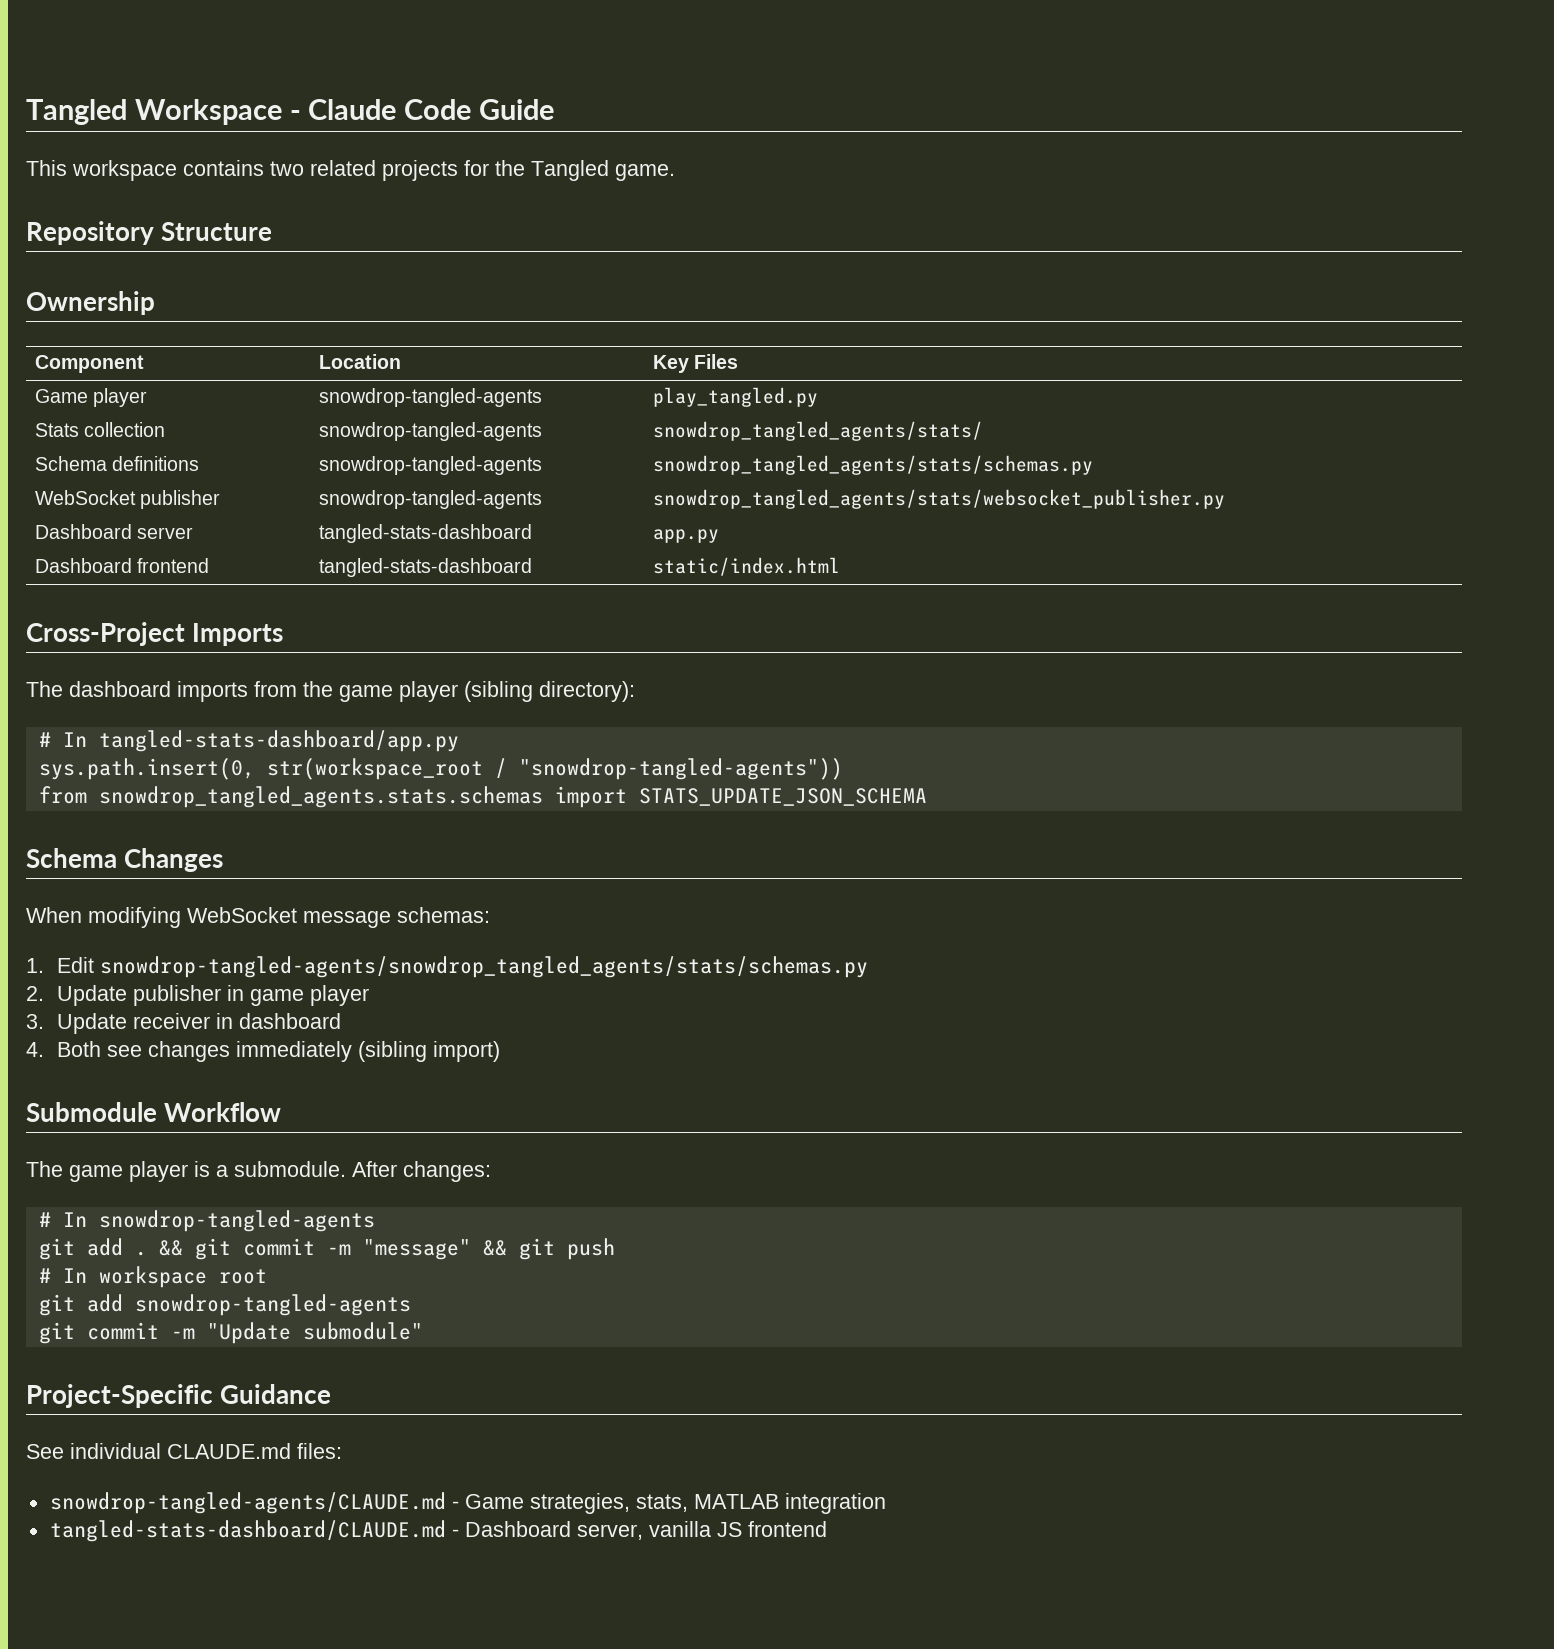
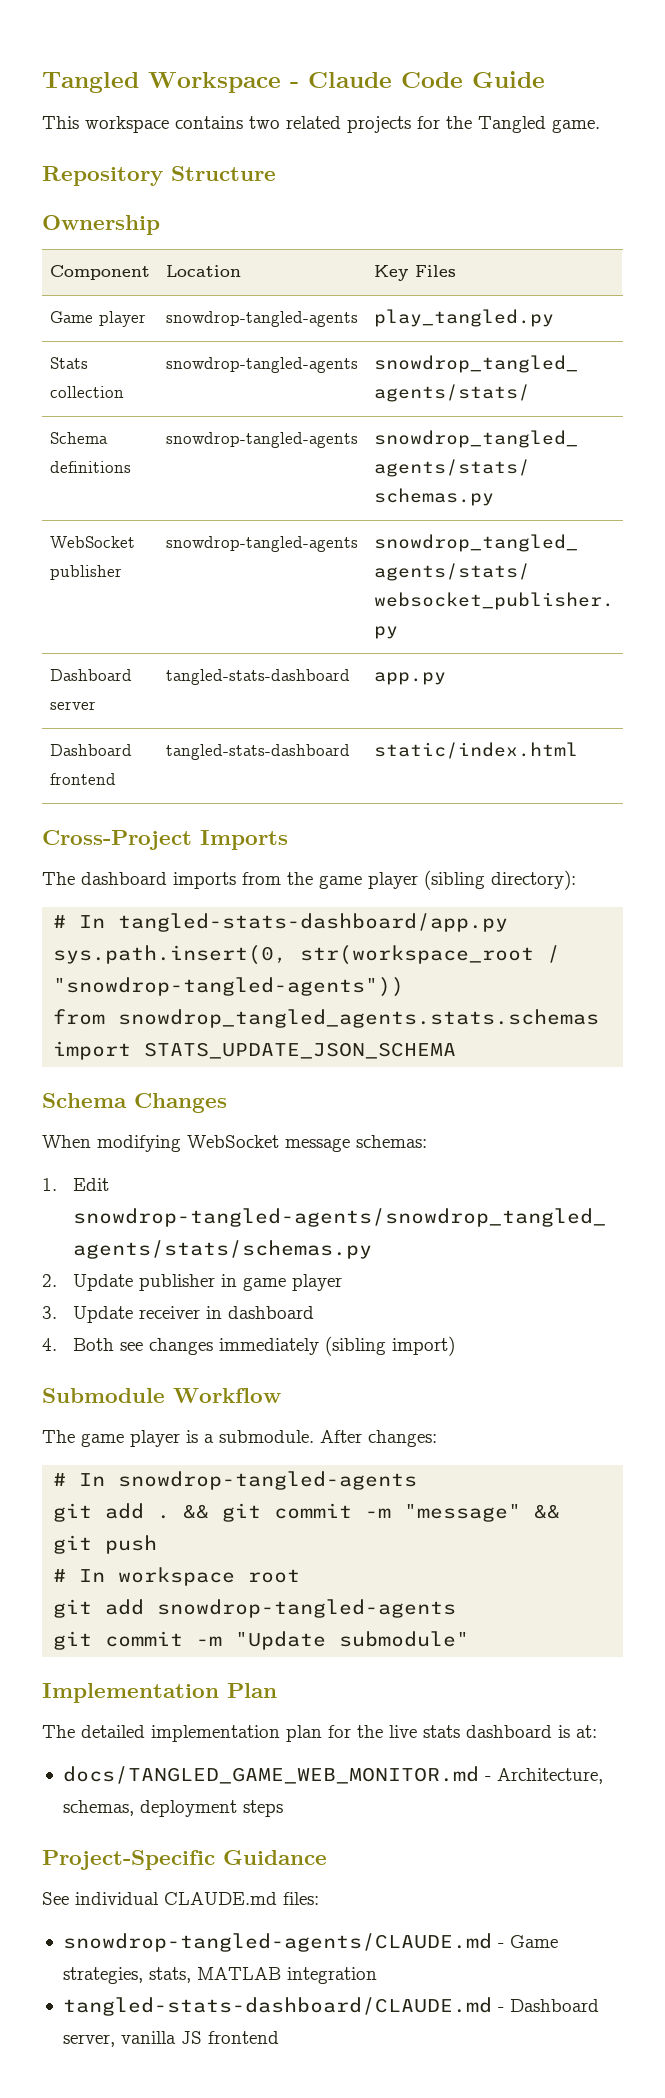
+ Implementation Plan
+ The detailed implementation plan for the live stats dashboard is at:
+ docs/TANGLED_GAME_WEB_MONITOR.md - Architecture, schemas, deployment steps

